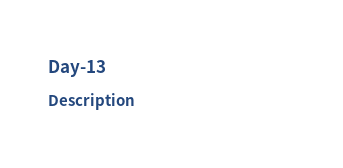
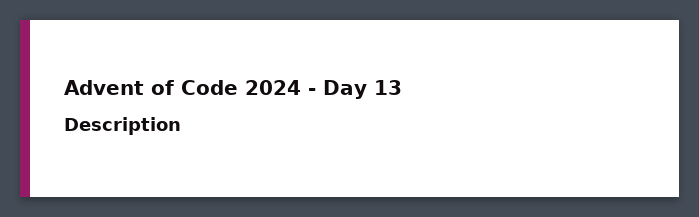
- Day-13
+ Advent of Code 2024 - Day 13

